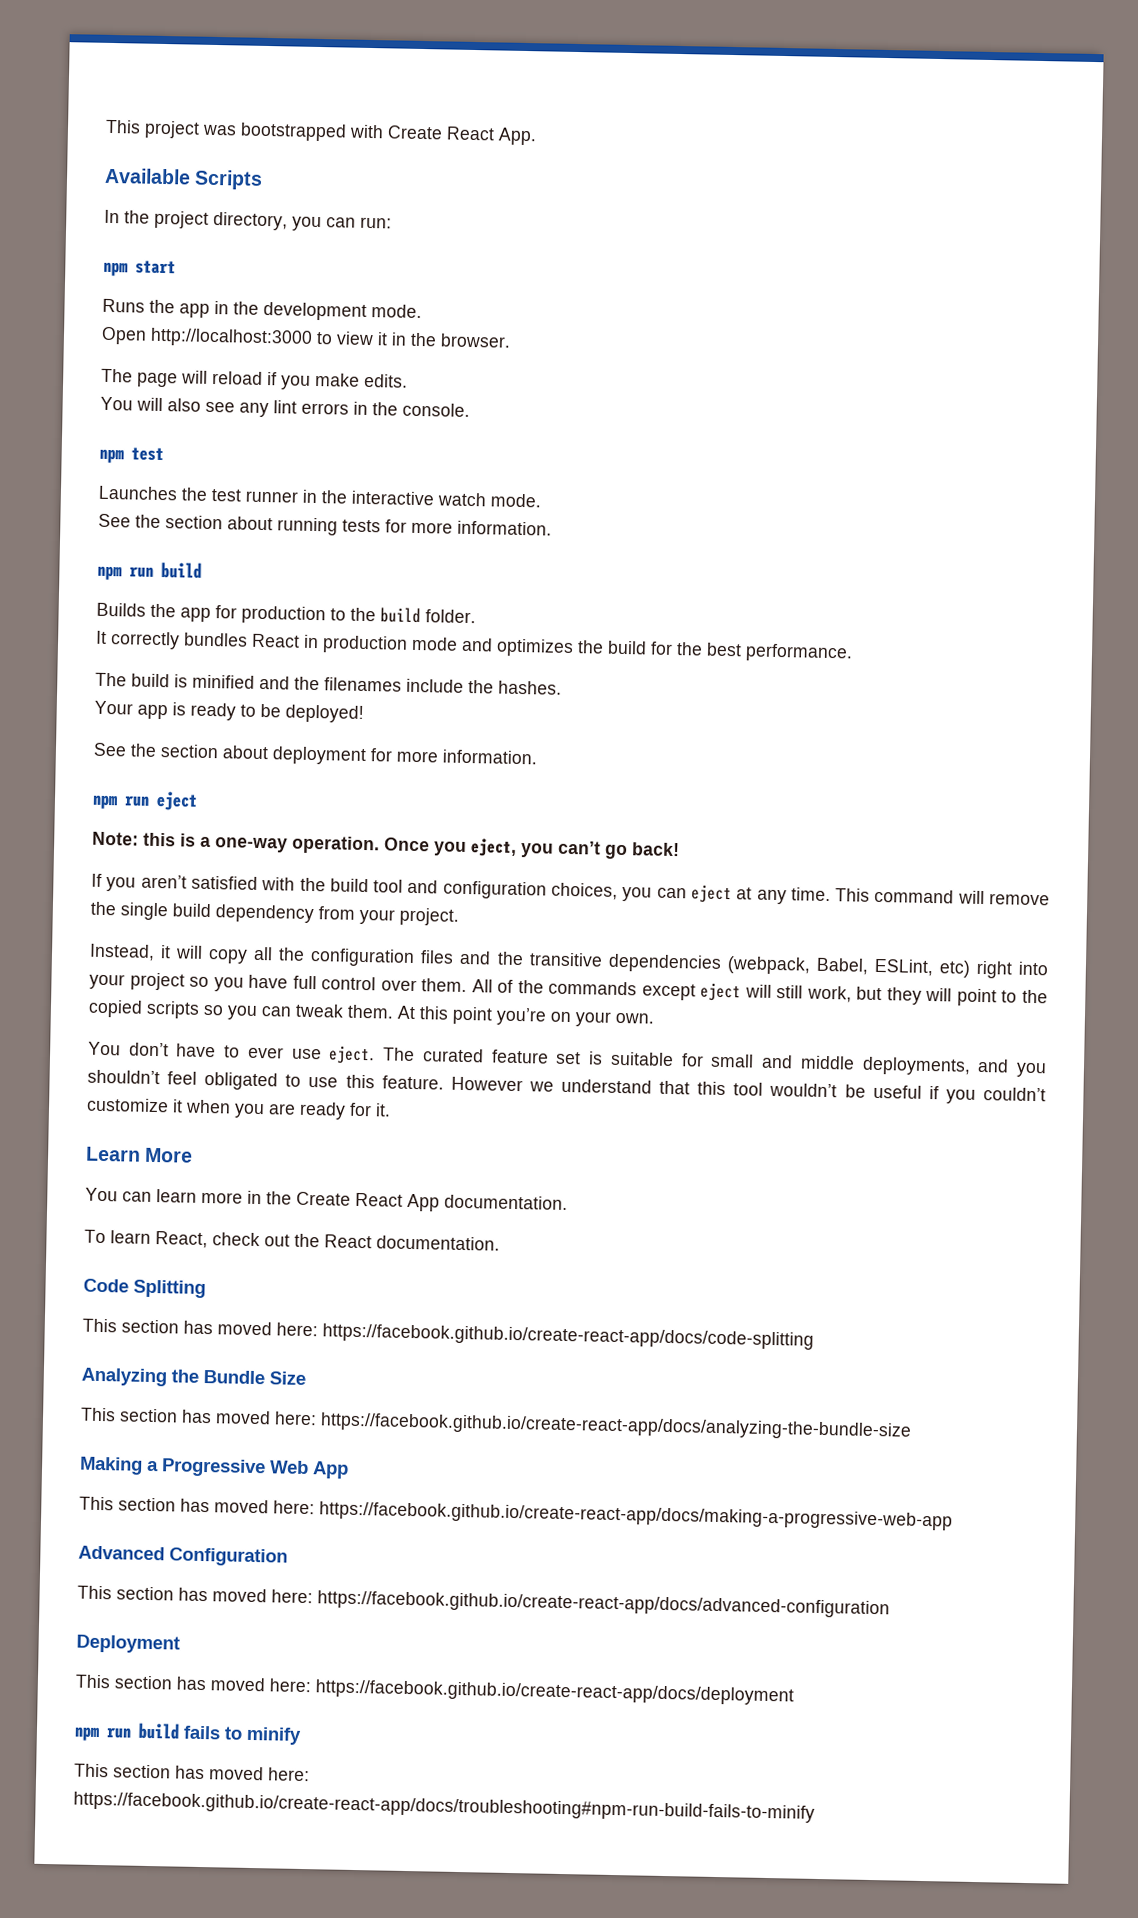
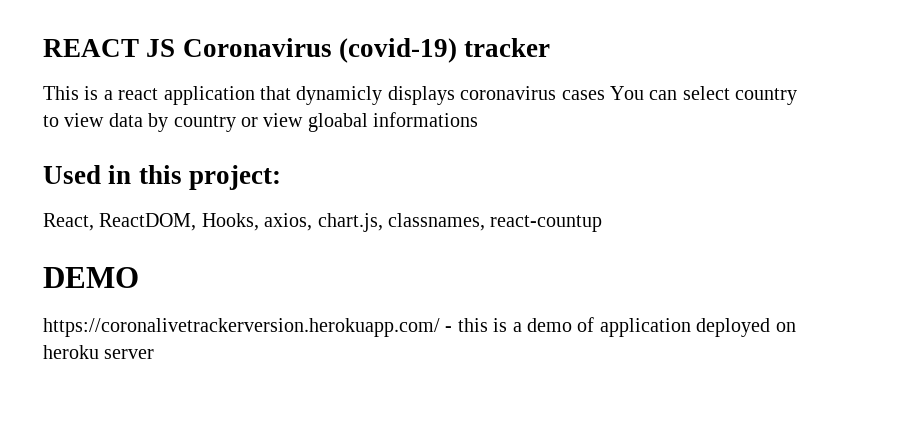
- This project was bootstrapped with Create React App.
- Available Scripts
- In the project directory, you can run:
- npm start
- Runs the app in the development mode.
- Open http://localhost:3000 to view it in the browser.
- The page will reload if you make edits.
- You will also see any lint errors in the console.
- npm test
- Launches the test runner in the interactive watch mode.
- See the section about running tests for more information.
- npm run build
- Builds the app for production to the build folder.
- It correctly bundles React in production mode and optimizes the build for the best performance.
- The build is minified and the filenames include the hashes.
- Your app is ready to be deployed!
- See the section about deployment for more information.
- npm run eject
- Note: this is a one-way operation. Once you eject, you can’t go back!
- If you aren’t satisfied with the build tool and configuration choices, you can eject at any time. This command will remove the single build dependency from your project.
- Instead, it will copy all the configuration files and the transitive dependencies (webpack, Babel, ESLint, etc) right into your project so you have full control over them. All of the commands except eject will still work, but they will point to the copied scripts so you can tweak them. At this point you’re on your own.
- You don’t have to ever use eject. The curated feature set is suitable for small and middle deployments, and you shouldn’t feel obligated to use this feature. However we understand that this tool wouldn’t be useful if you couldn’t customize it when you are ready for it.
- Learn More
- You can learn more in the Create React App documentation.
- To learn React, check out the React documentation.
- Code Splitting
- This section has moved here: https://facebook.github.io/create-react-app/docs/code-splitting
- Analyzing the Bundle Size
- This section has moved here: https://facebook.github.io/create-react-app/docs/analyzing-the-bundle-size
- Making a Progressive Web App
- This section has moved here: https://facebook.github.io/create-react-app/docs/making-a-progressive-web-app
- Advanced Configuration
- This section has moved here: https://facebook.github.io/create-react-app/docs/advanced-configuration
- Deployment
- This section has moved here: https://facebook.github.io/create-react-app/docs/deployment
- npm run build fails to minify
- This section has moved here: https://facebook.github.io/create-react-app/docs/troubleshooting#npm-run-build-fails-to-minify
+ REACT JS Coronavirus (covid-19) tracker
+ This is a react application that dynamicly displays coronavirus cases You can select country to view data by country or view gloabal informations
+ Used in this project:
+ React, ReactDOM, Hooks, axios, chart.js, classnames, react-countup
+ DEMO
+ https://coronalivetrackerversion.herokuapp.com/ - this is a demo of application deployed on heroku server

